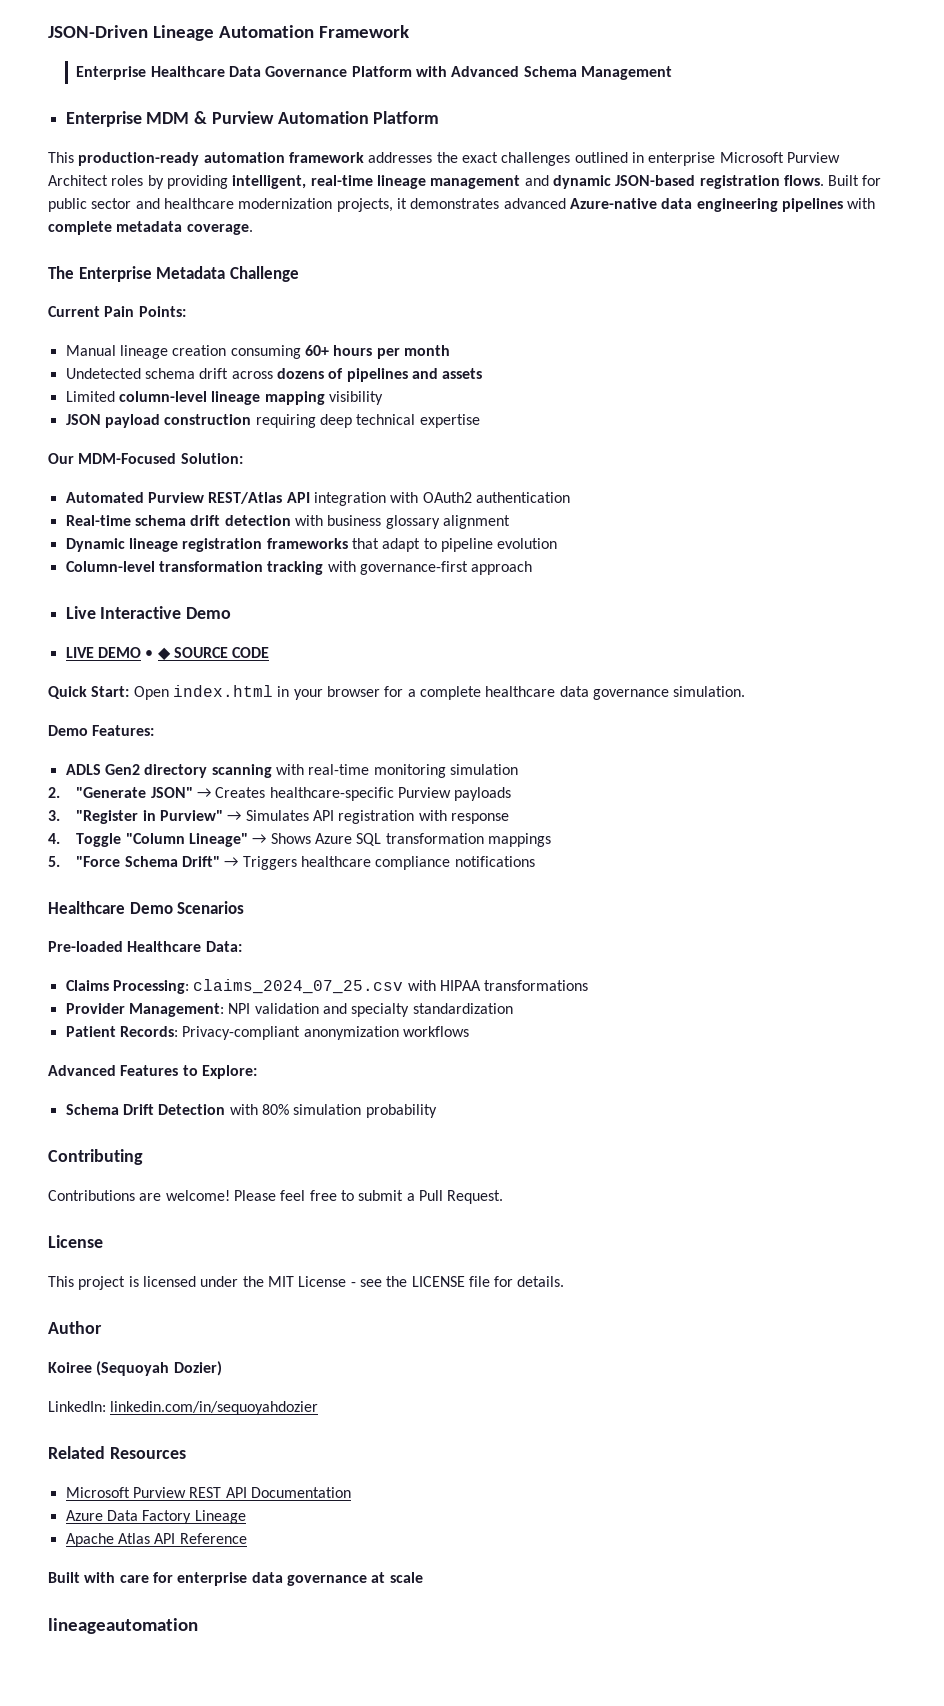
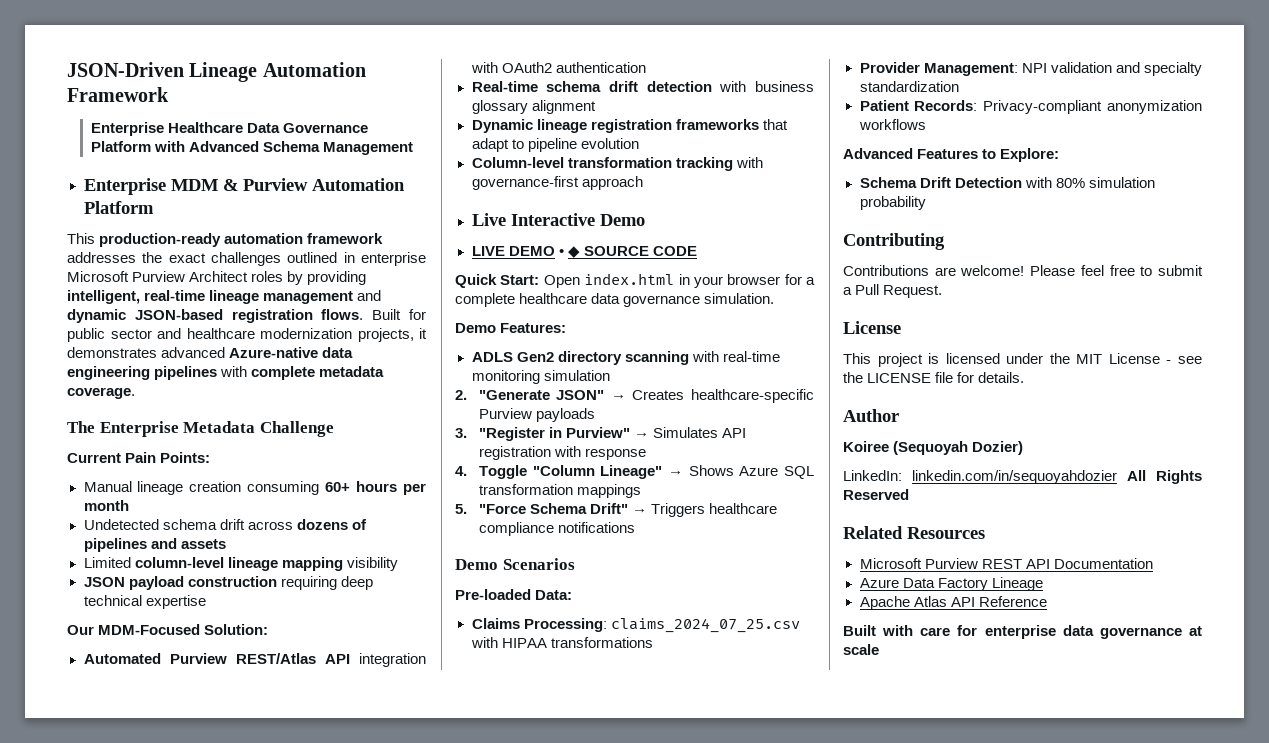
- Healthcare Demo Scenarios
+ Demo Scenarios
- Pre-loaded Healthcare Data:
+ Pre-loaded Data:
- LinkedIn: linkedin.com/in/sequoyahdozier
+ LinkedIn: linkedin.com/in/sequoyahdozier All Rights Reserved
- lineageautomation

